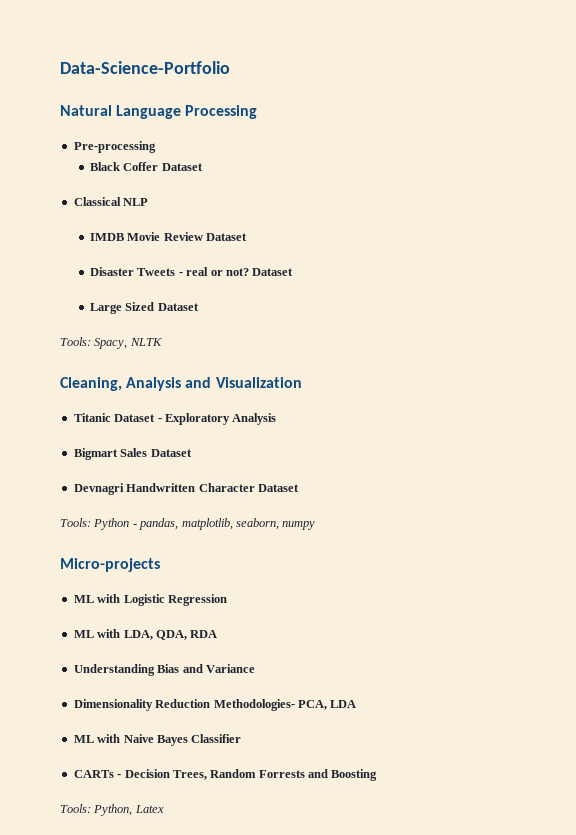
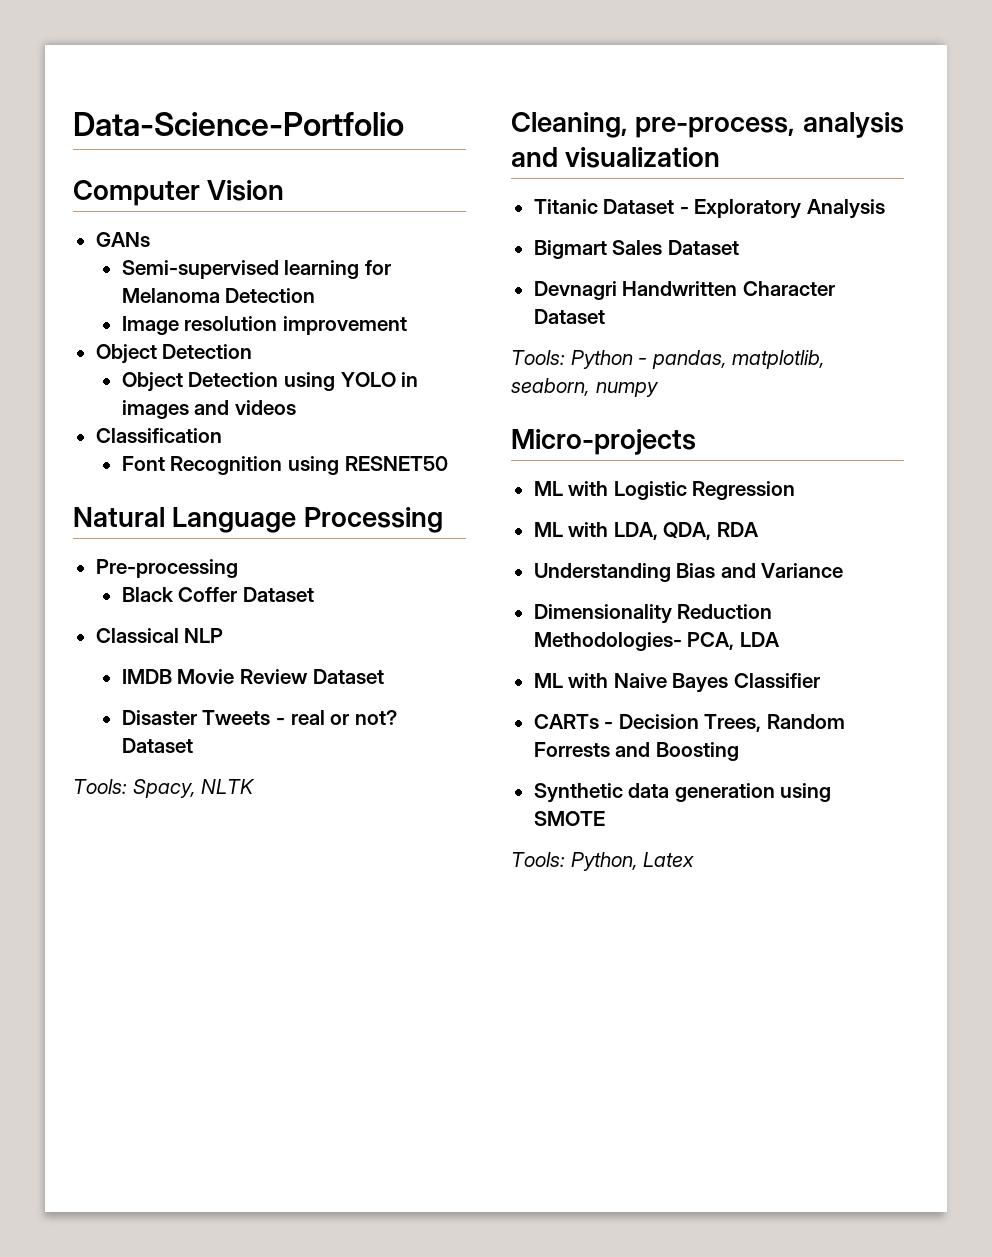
+ Computer Vision
+ GANs
+ Semi-supervised learning for Melanoma Detection
+ Image resolution improvement
+ Object Detection
+ Object Detection using YOLO in images and videos
+ Classification
+ Font Recognition using RESNET50
- Large Sized Dataset
- Cleaning, Analysis and Visualization
+ Cleaning, pre-process, analysis and visualization
+ Synthetic data generation using SMOTE

